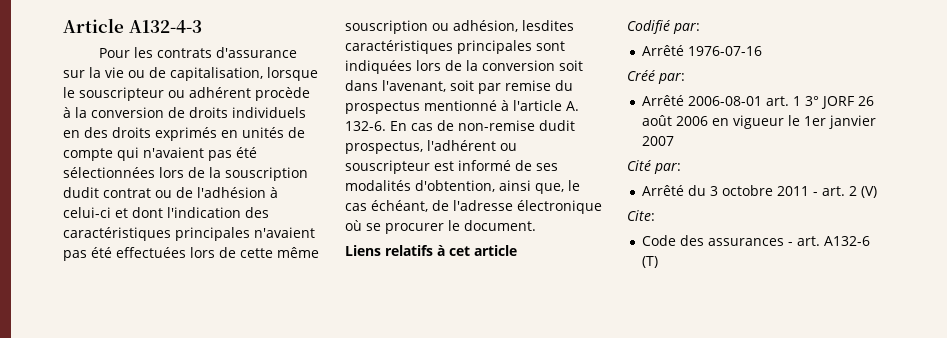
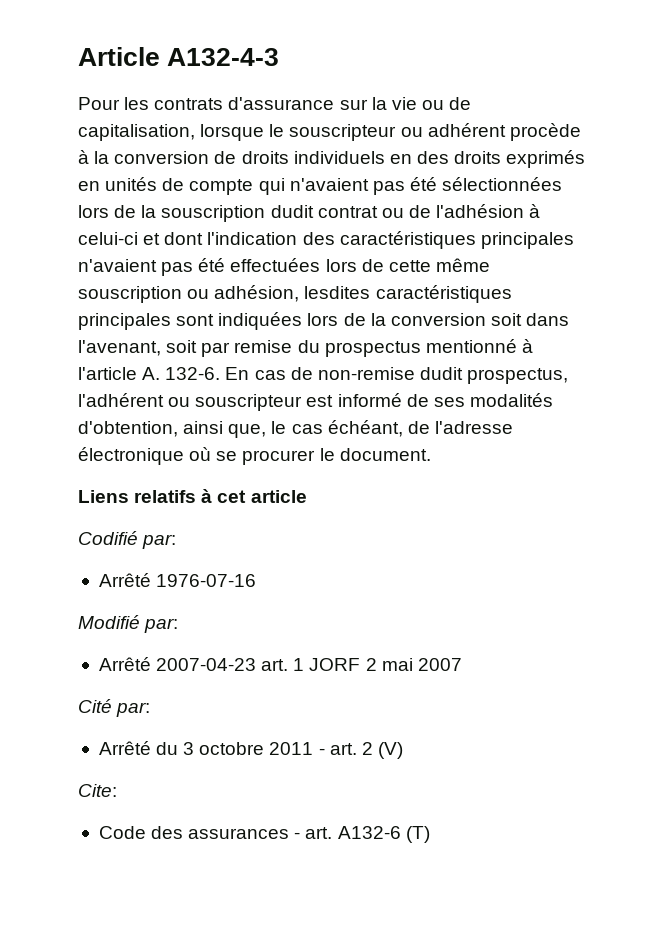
- Créé par:
- Arrêté 2006-08-01 art. 1 3° JORF 26 août 2006 en vigueur le 1er janvier 2007
+ Modifié par:
+ Arrêté 2007-04-23 art. 1 JORF 2 mai 2007

